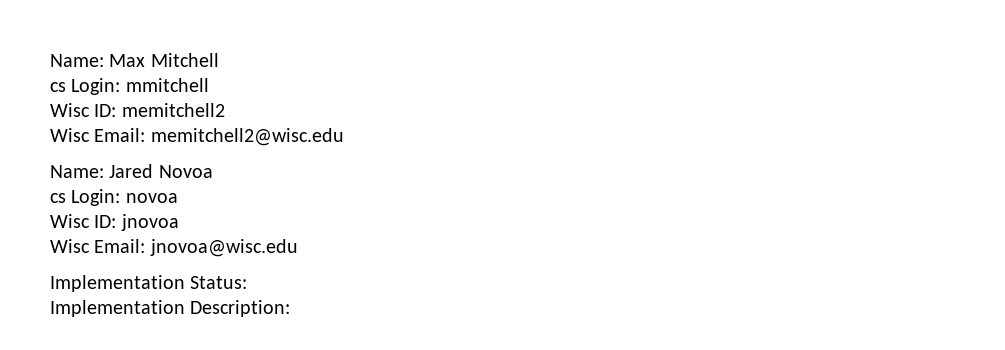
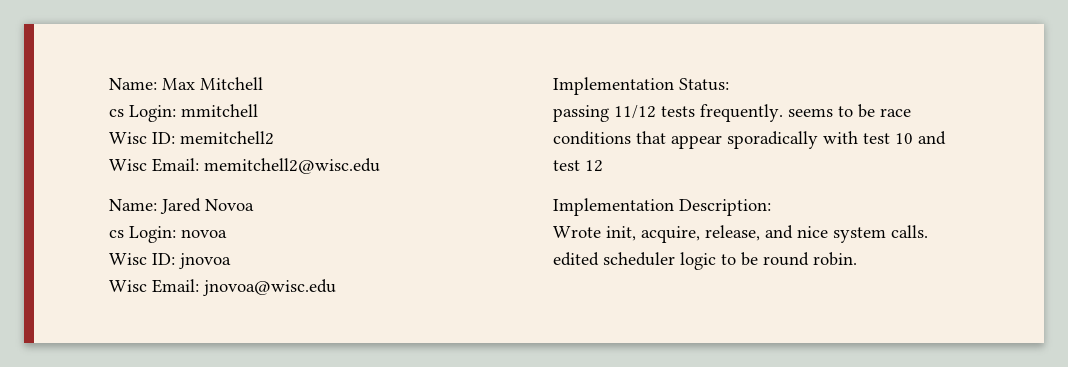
+ passing 11/12 tests frequently. seems to be race conditions that appear sporadically with test 10 and test 12
  Implementation Description:
+ Wrote init, acquire, release, and nice system calls. edited scheduler logic to be round robin.

